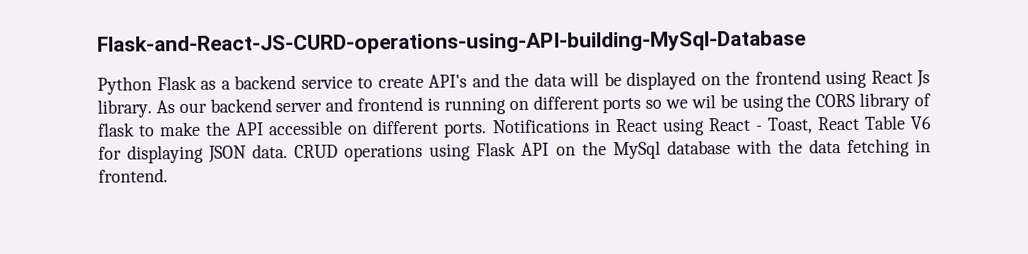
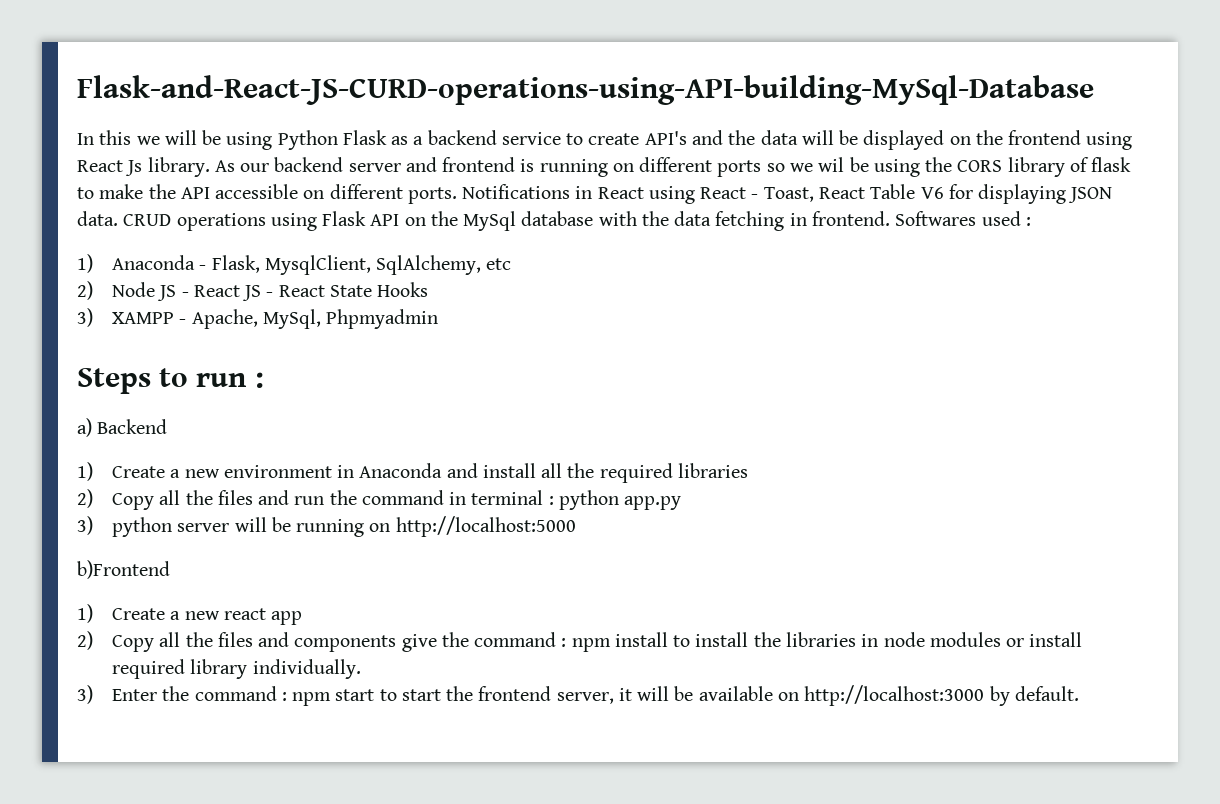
- Python Flask as a backend service to create API's and the data will be displayed on the frontend using React Js library.
+ In this we will be using Python Flask as a backend service to create API's and the data will be displayed on the frontend using React Js library.
+ Softwares used :
+ 1) Anaconda - Flask, MysqlClient, SqlAlchemy, etc
+ 2) Node JS - React JS - React State Hooks
+ 3) XAMPP - Apache, MySql, Phpmyadmin
+ Steps to run :
+ a) Backend
+ 1) Create a new environment in Anaconda and install all the required libraries
+ 2) Copy all the files and run the command in terminal : python app.py
+ 3) python server will be running on http://localhost:5000
+ b)Frontend
+ 1) Create a new react app
+ 2) Copy all the files and components give the command : npm install to install the libraries in node modules or install required library individually.
+ 3) Enter the command : npm start to start the frontend server, it will be available on http://localhost:3000 by default.

